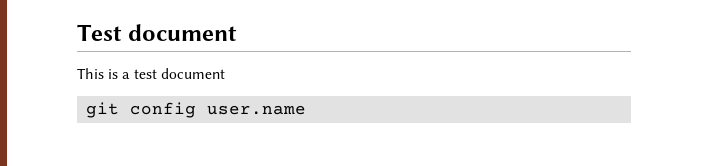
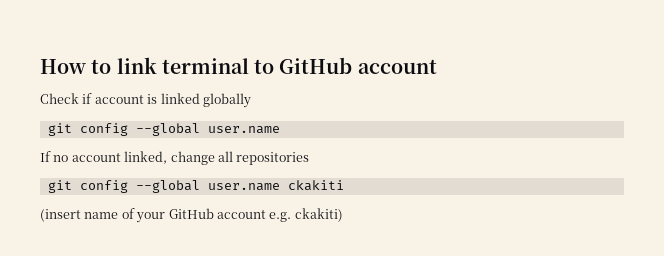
- Test document
- This is a test document
- git config user.name
+ How to link terminal to GitHub account
+ Check if account is linked globally
+ git config --global user.name
+ If no account linked, change all repositories
+ git config --global user.name ckakiti
+ (insert name of your GitHub account e.g. ckakiti)

